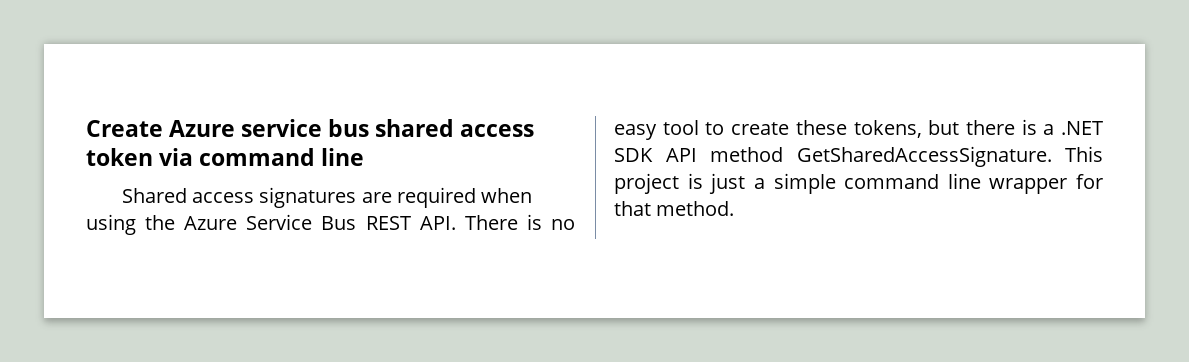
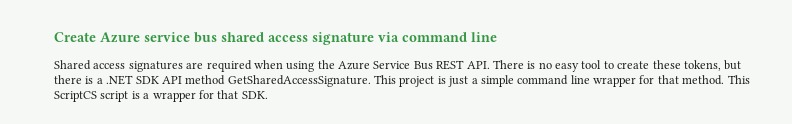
- Create Azure service bus shared access token via command line
+ Create Azure service bus shared access signature via command line
+ This ScriptCS script is a wrapper for that SDK.

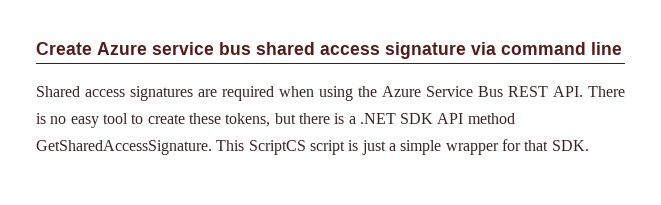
- This project is just a simple command line wrapper for that method. This ScriptCS script is a wrapper for that SDK.
+ This ScriptCS script is just a simple wrapper for that SDK.

